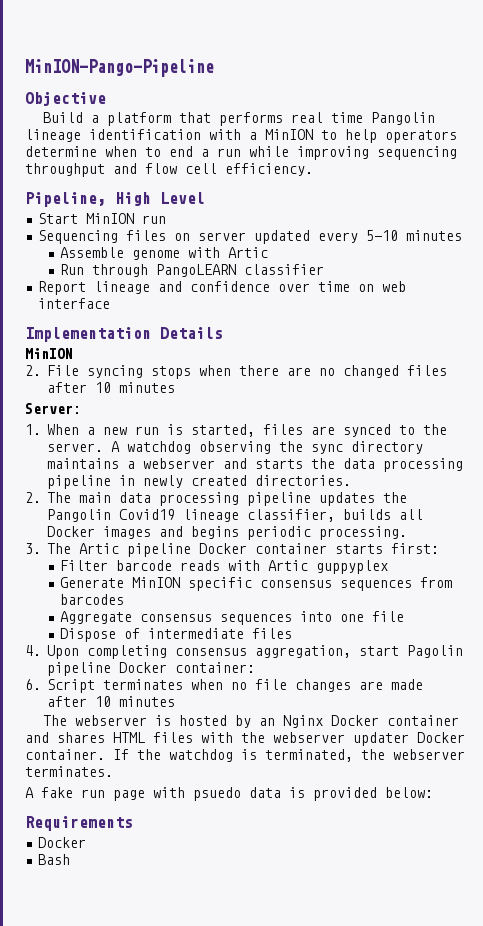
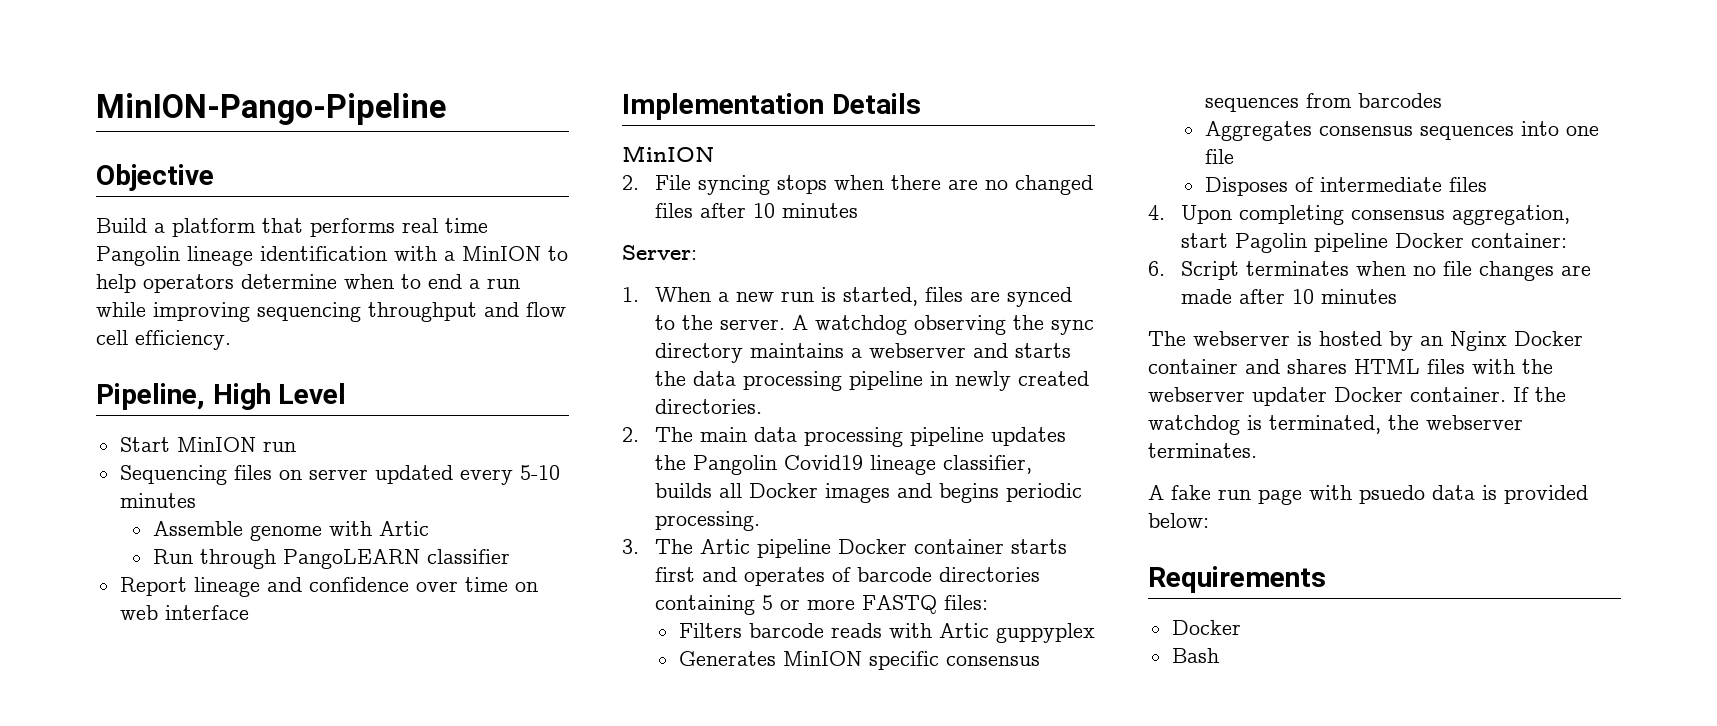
- 3. The Artic pipeline Docker container starts first:
- Filter barcode reads with Artic guppyplex
+ 3. The Artic pipeline Docker container starts first and operates of barcode directories containing 5 or more FASTQ files:
+ Filters barcode reads with Artic guppyplex
- Generate MinION specific consensus sequences from barcodes
+ Generates MinION specific consensus sequences from barcodes
- Aggregate consensus sequences into one file
+ Aggregates consensus sequences into one file
- Dispose of intermediate files
+ Disposes of intermediate files

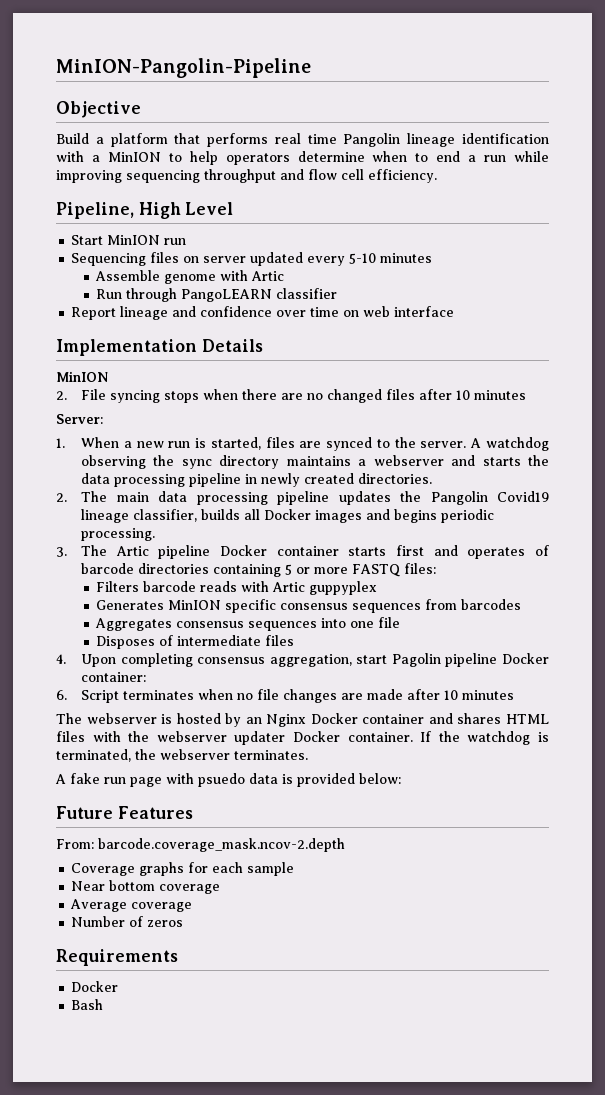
- MinION-Pango-Pipeline
+ MinION-Pangolin-Pipeline
+ Future Features
+ From: barcode.coverage_mask.ncov-2.depth
+ Coverage graphs for each sample
+ Near bottom coverage
+ Average coverage
+ Number of zeros

